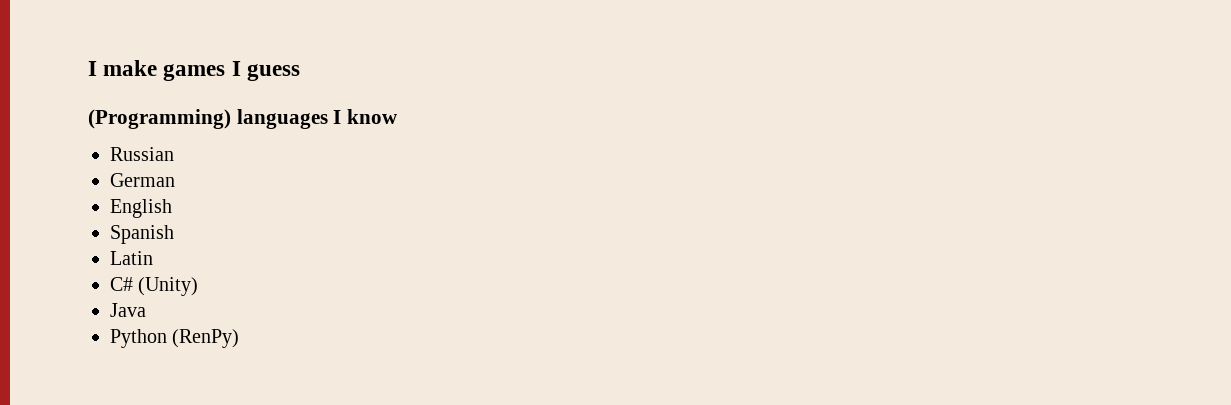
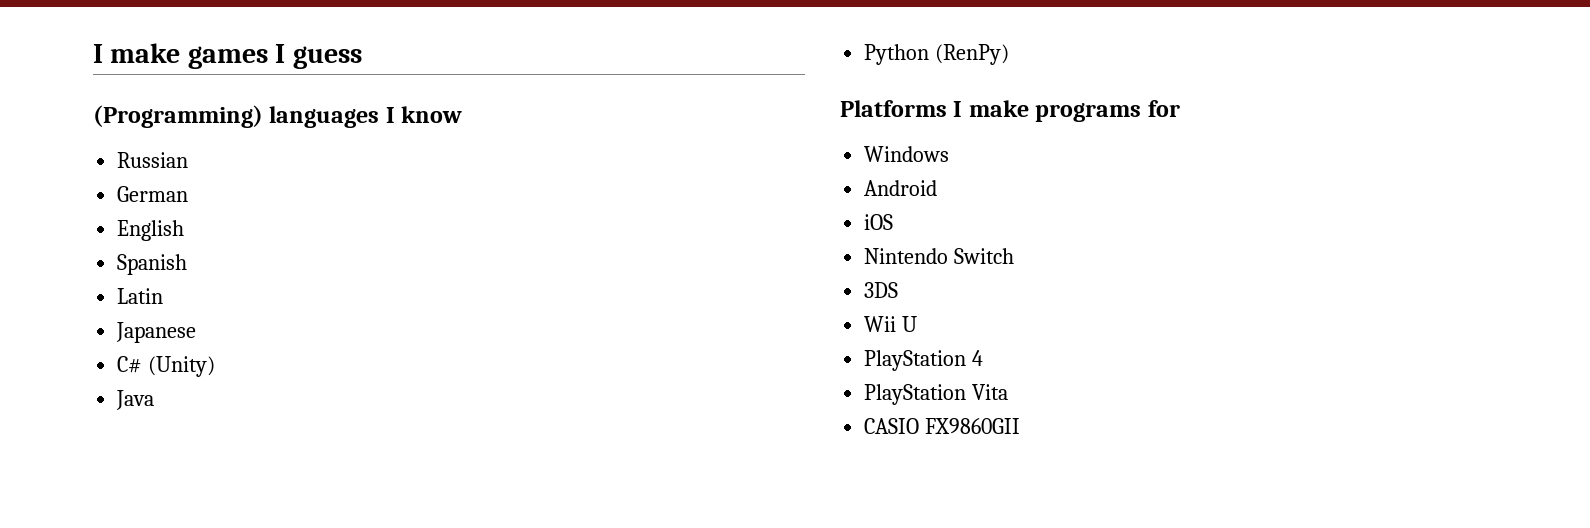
+ Japanese
+ Platforms I make programs for
+ Windows
+ Android
+ iOS
+ Nintendo Switch
+ 3DS
+ Wii U
+ PlayStation 4
+ PlayStation Vita
+ CASIO FX9860GII

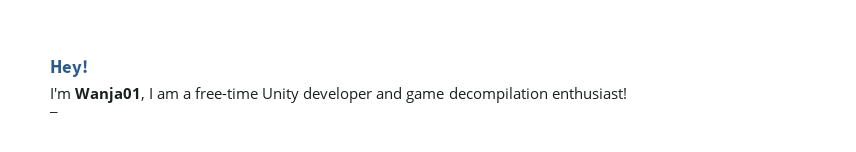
- I make games I guess
- (Programming) languages I know
- Russian
- German
- English
- Spanish
- Latin
- Japanese
- C# (Unity)
- Java
- Python (RenPy)
- Platforms I make programs for
- Windows
- Android
- iOS
- Nintendo Switch
- 3DS
- Wii U
- PlayStation 4
- PlayStation Vita
- CASIO FX9860GII
+ Hey!
+ I'm Wanja01, I am a free-time Unity developer and game decompilation enthusiast!
+ ¯

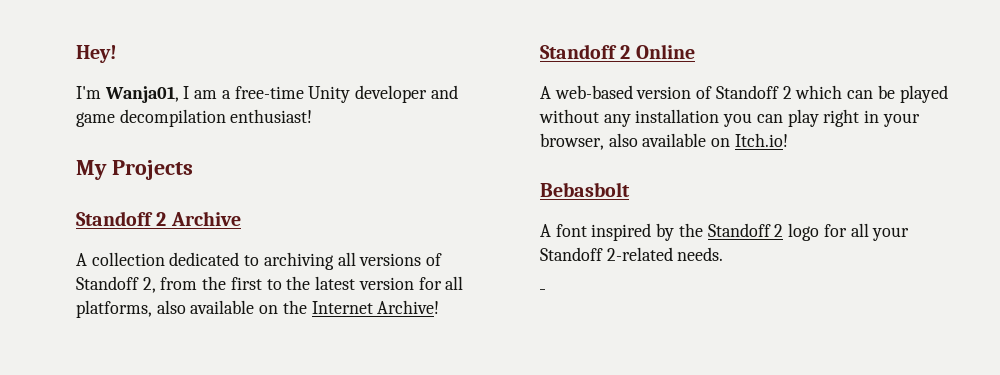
+ My Projects
+ Standoff 2 Archive
+ A collection dedicated to archiving all versions of Standoff 2, from the first to the latest version for all platforms, also available on the Internet Archive!
+ Standoff 2 Online
+ A web-based version of Standoff 2 which can be played without any installation you can play right in your browser, also available on Itch.io!
+ Bebasbolt
+ A font inspired by the Standoff 2 logo for all your Standoff 2-related needs.

